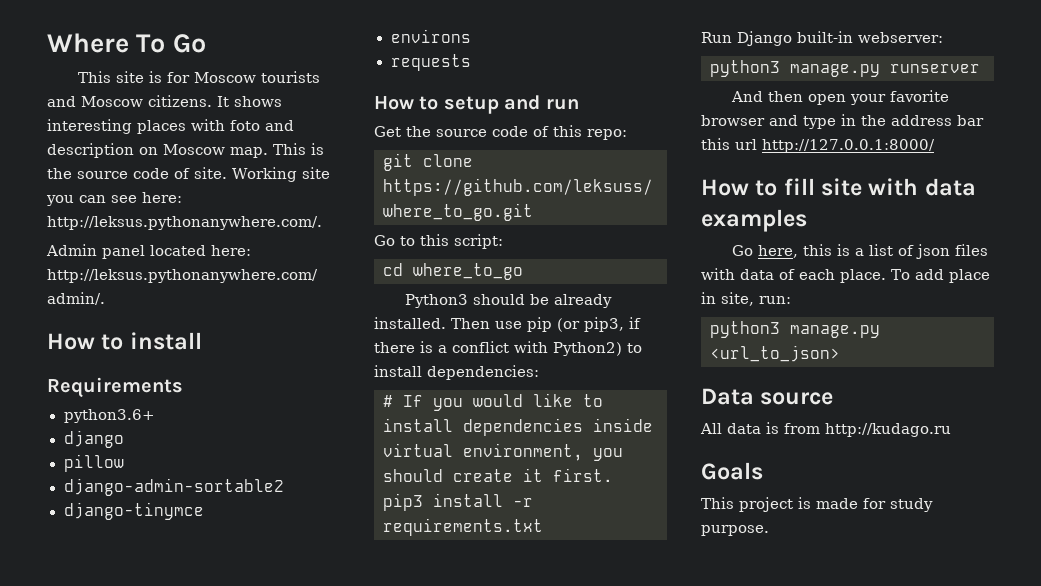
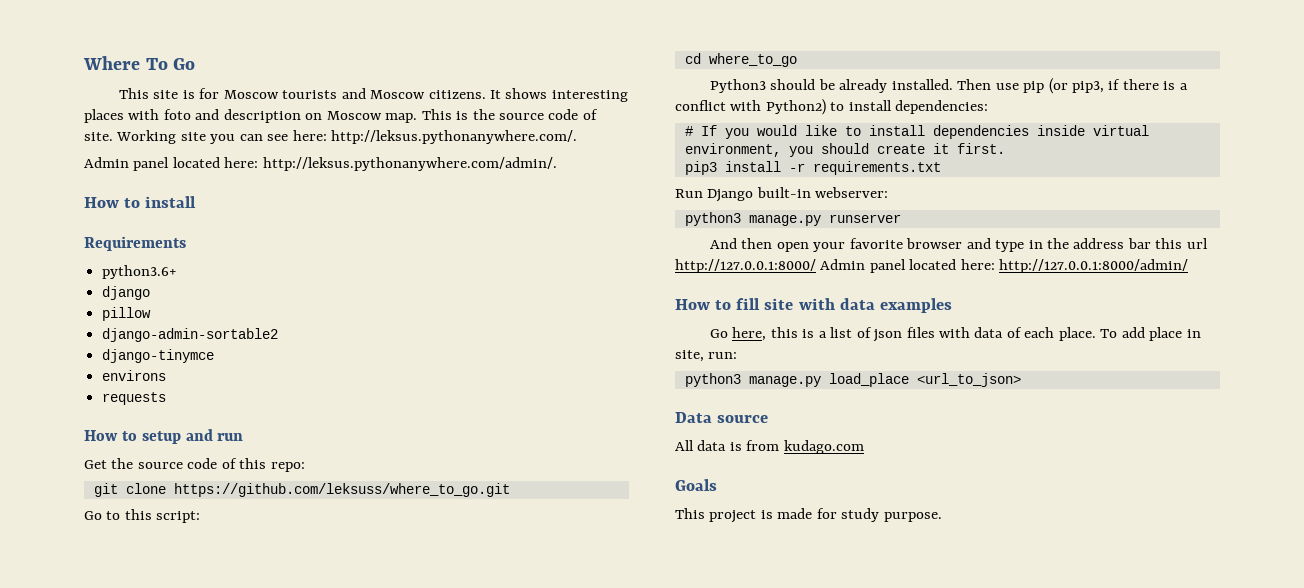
- And then open your favorite browser and type in the address bar this url http://127.0.0.1:8000/
+ And then open your favorite browser and type in the address bar this url http://127.0.0.1:8000/ Admin panel located here: http://127.0.0.1:8000/admin/
- python3 manage.py <url_to_json>
+ python3 manage.py load_place <url_to_json>
- All data is from http://kudago.ru
+ All data is from kudago.com

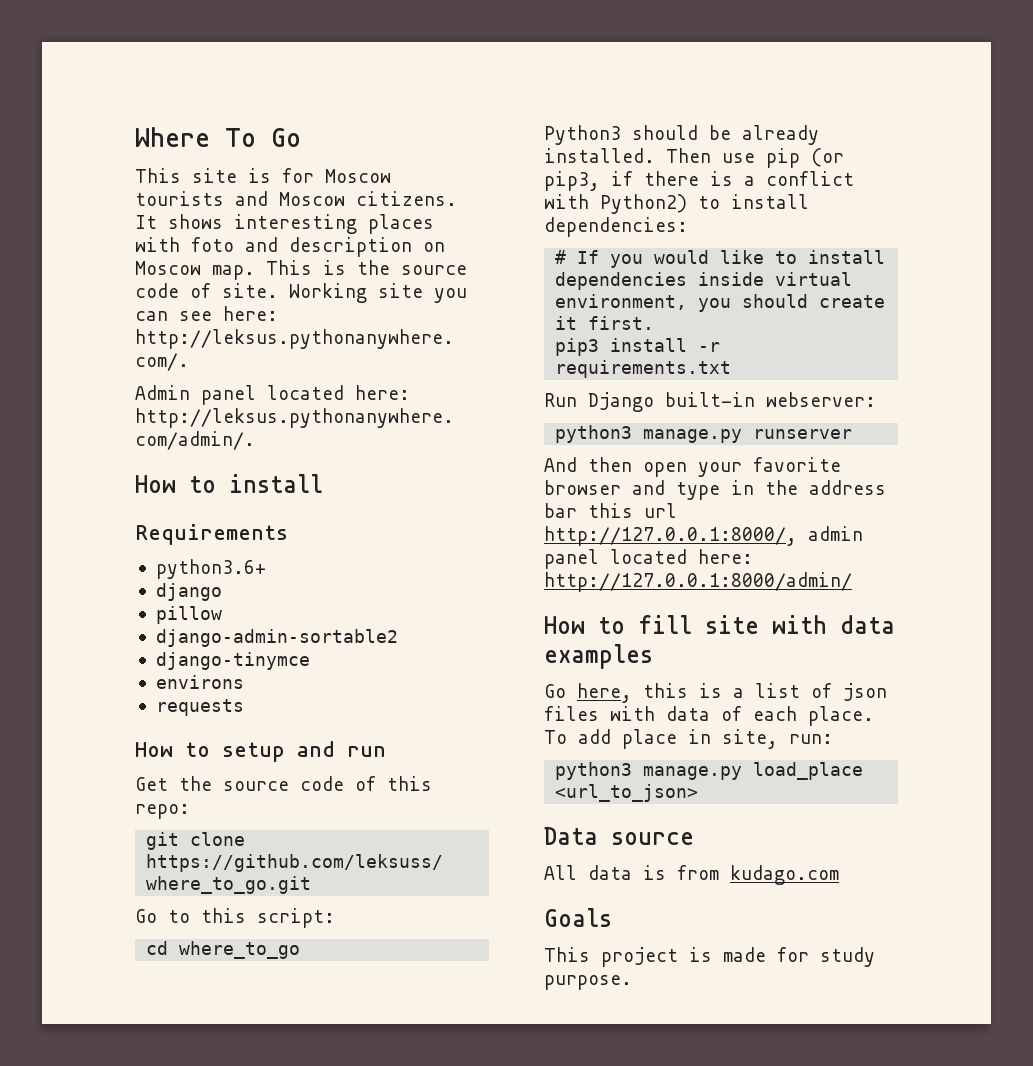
- And then open your favorite browser and type in the address bar this url http://127.0.0.1:8000/ Admin panel located here: http://127.0.0.1:8000/admin/
+ And then open your favorite browser and type in the address bar this url http://127.0.0.1:8000/, admin panel located here: http://127.0.0.1:8000/admin/

